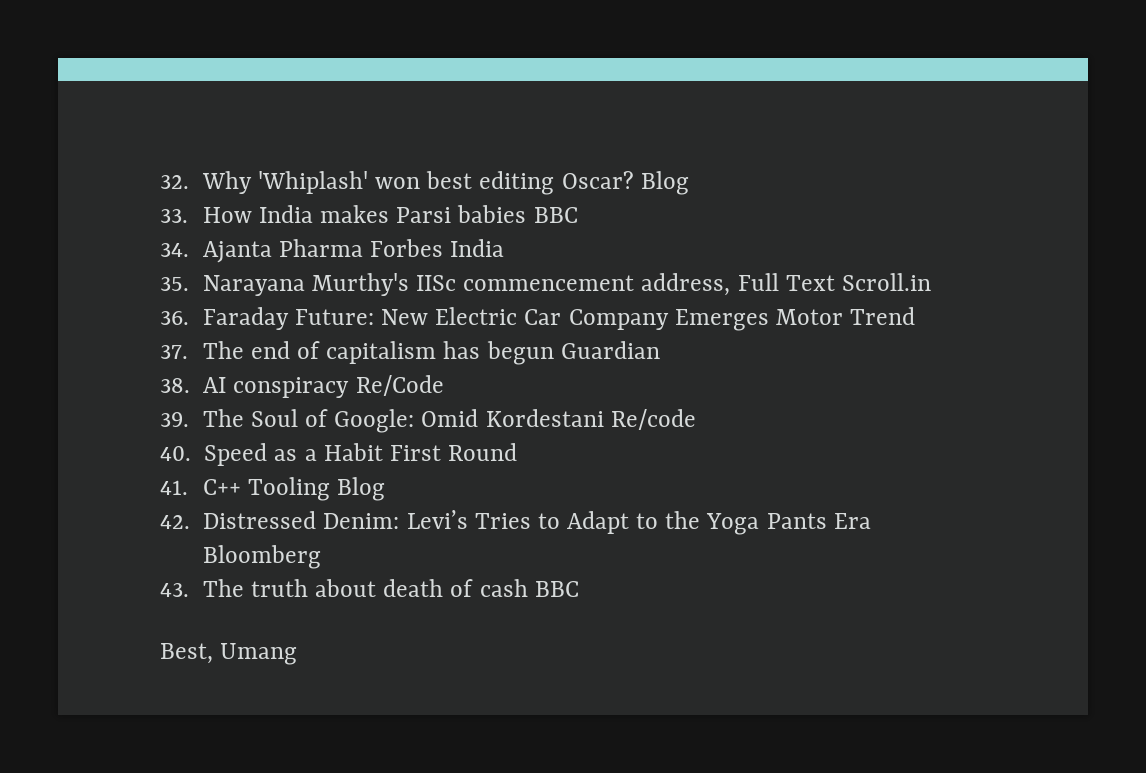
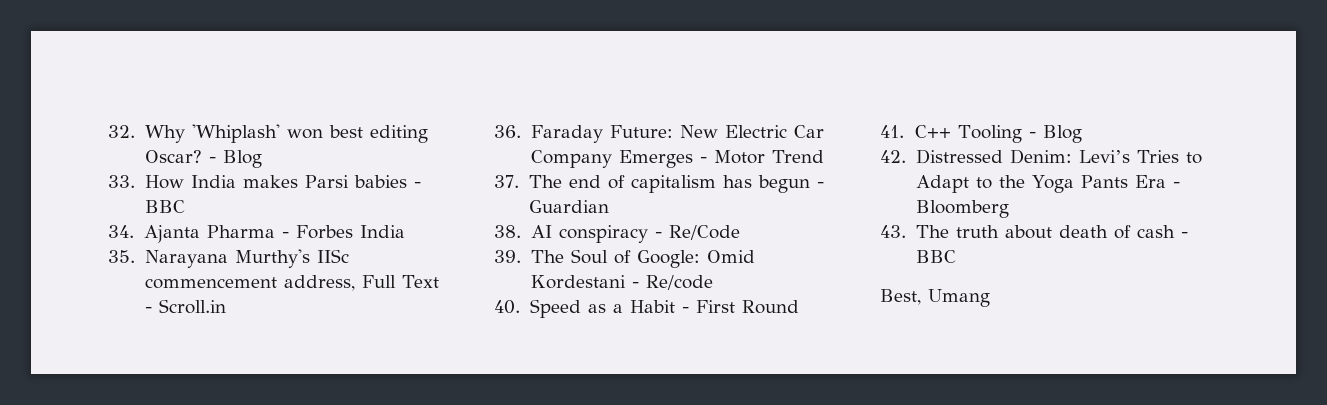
- 32. Why 'Whiplash' won best editing Oscar? Blog
+ 32. Why 'Whiplash' won best editing Oscar? - Blog
- 33. How India makes Parsi babies BBC
+ 33. How India makes Parsi babies - BBC
- 34. Ajanta Pharma Forbes India
+ 34. Ajanta Pharma - Forbes India
- 35. Narayana Murthy's IISc commencement address, Full Text Scroll.in
+ 35. Narayana Murthy's IISc commencement address, Full Text - Scroll.in
- 36. Faraday Future: New Electric Car Company Emerges Motor Trend
+ 36. Faraday Future: New Electric Car Company Emerges - Motor Trend
- 37. The end of capitalism has begun Guardian
+ 37. The end of capitalism has begun - Guardian
- 38. AI conspiracy Re/Code
+ 38. AI conspiracy - Re/Code
- 39. The Soul of Google: Omid Kordestani Re/code
+ 39. The Soul of Google: Omid Kordestani - Re/code
- 40. Speed as a Habit First Round
+ 40. Speed as a Habit - First Round
- 41. C++ Tooling Blog
+ 41. C++ Tooling - Blog
- 42. Distressed Denim: Levi’s Tries to Adapt to the Yoga Pants Era Bloomberg
+ 42. Distressed Denim: Levi’s Tries to Adapt to the Yoga Pants Era - Bloomberg
- 43. The truth about death of cash BBC
+ 43. The truth about death of cash - BBC

